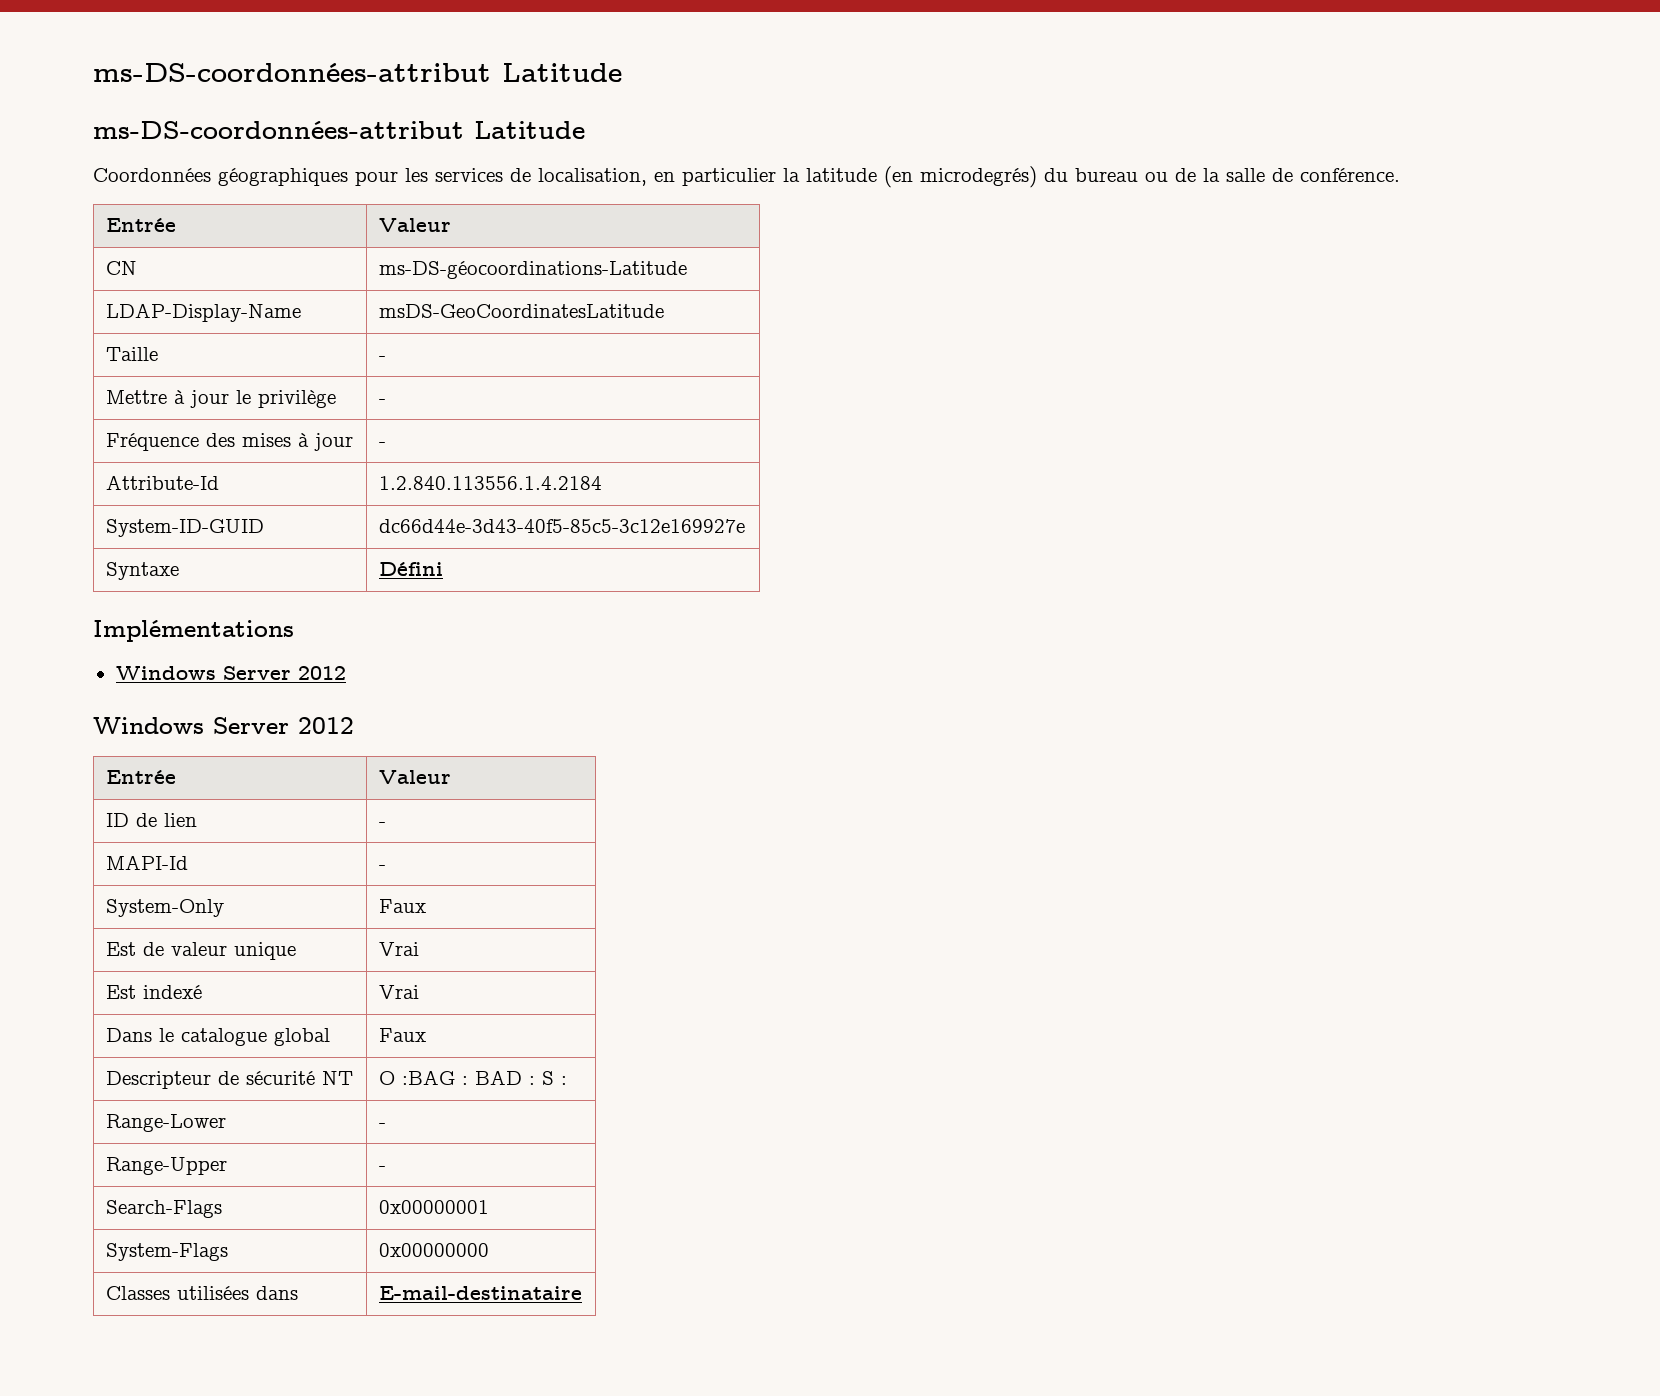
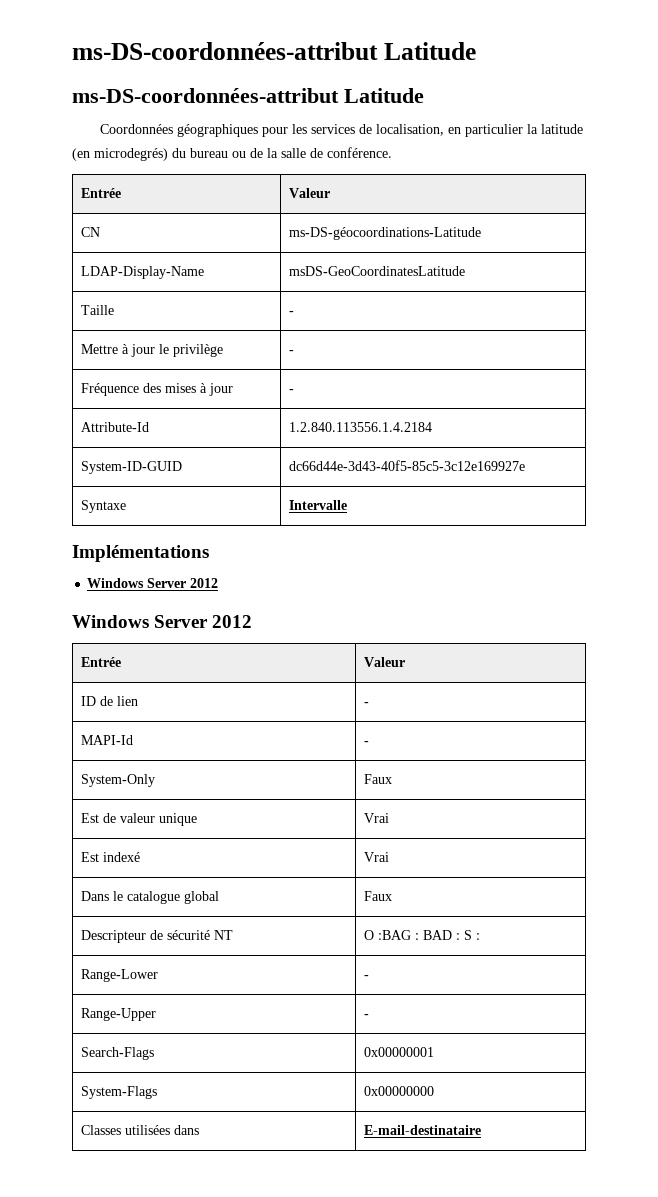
- Syntaxe | Défini
+ Syntaxe | Intervalle

